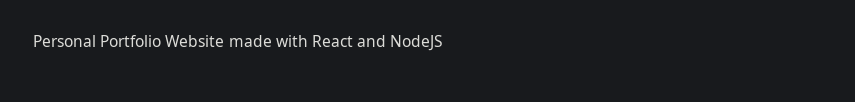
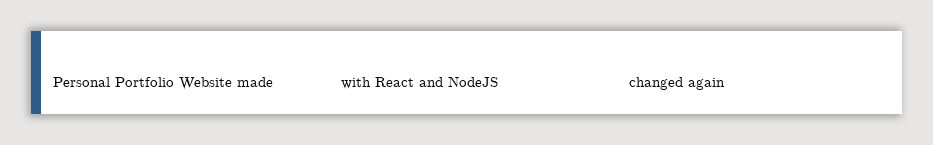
+ changed again

